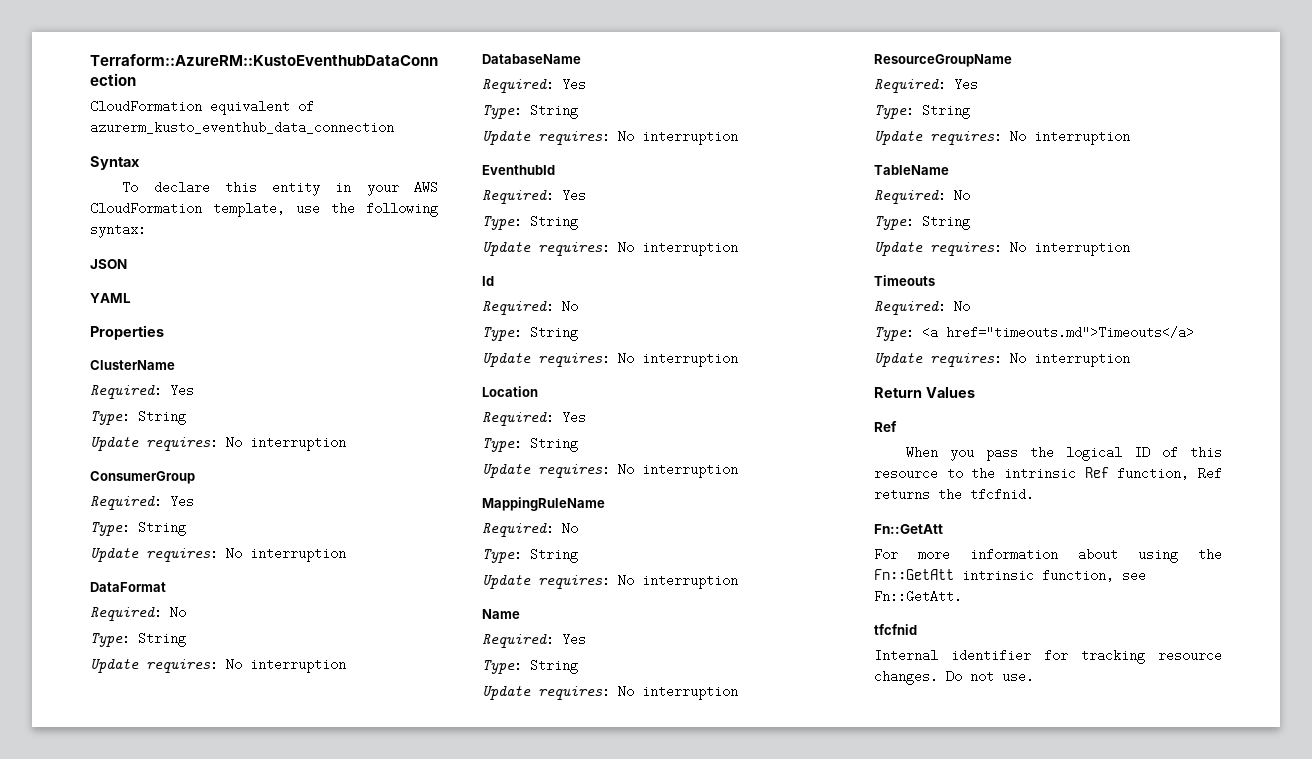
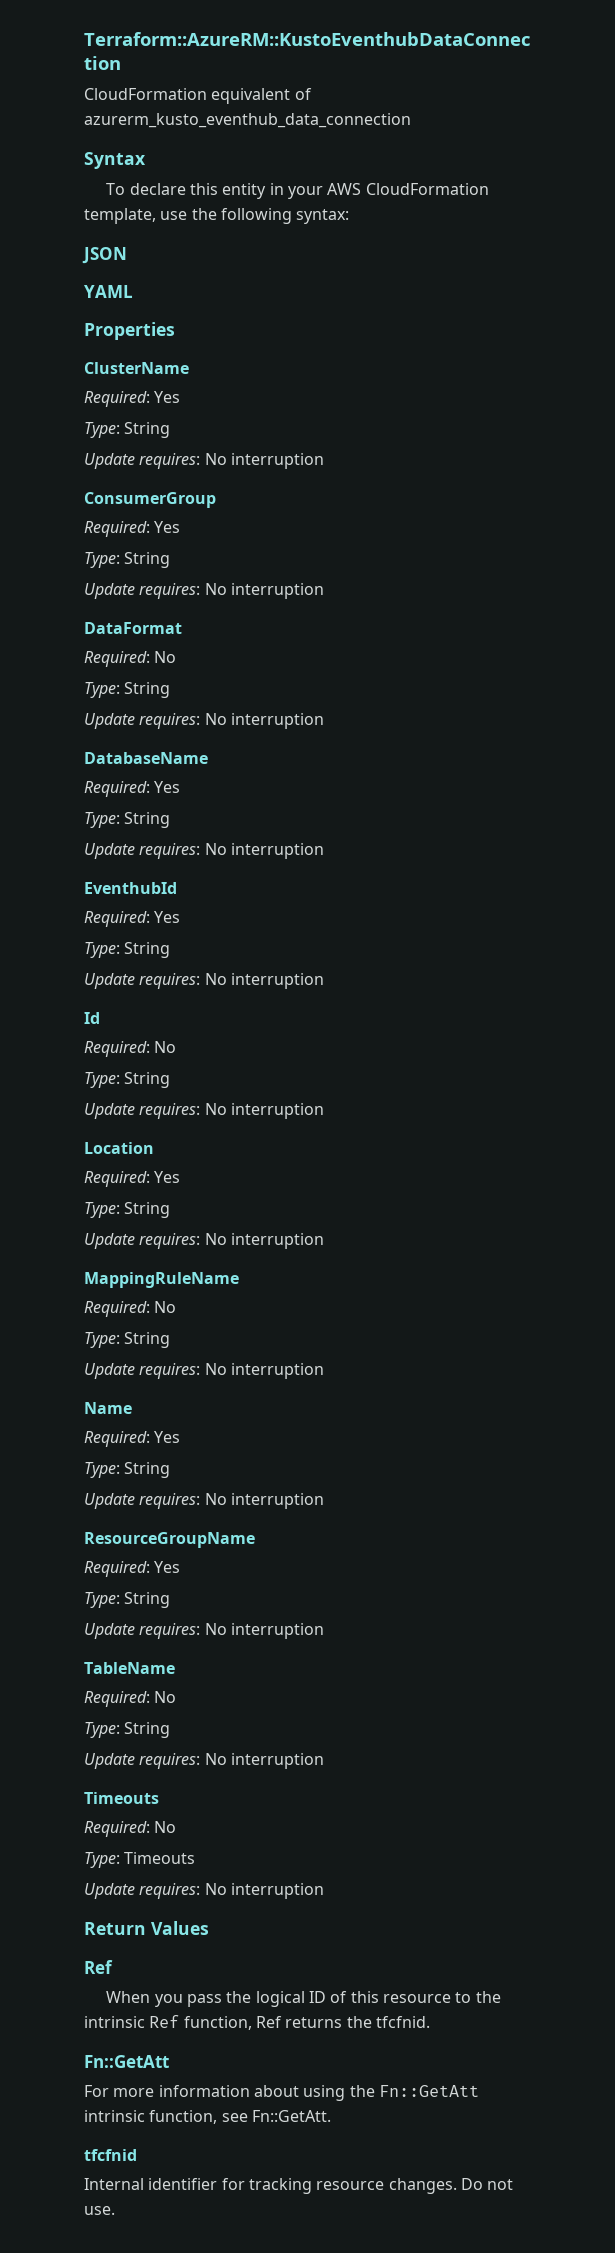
- Type: <a href="timeouts.md">Timeouts</a>
+ Type: Timeouts

